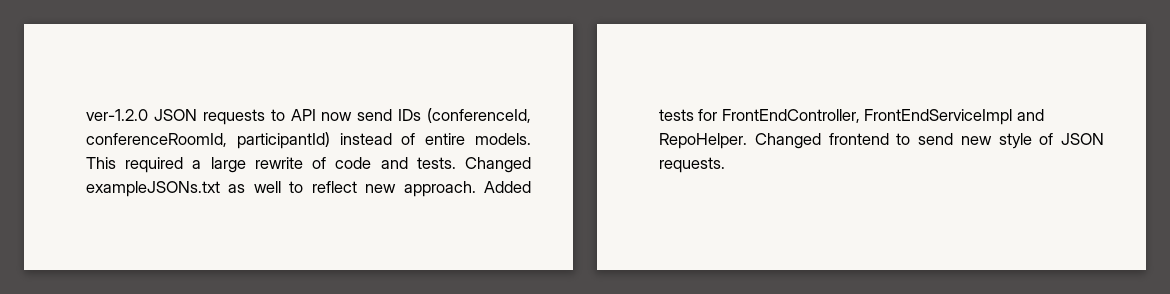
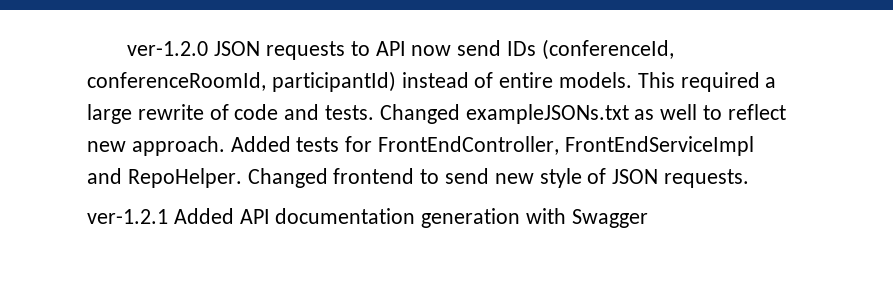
+ ver-1.2.1 Added API documentation generation with Swagger

